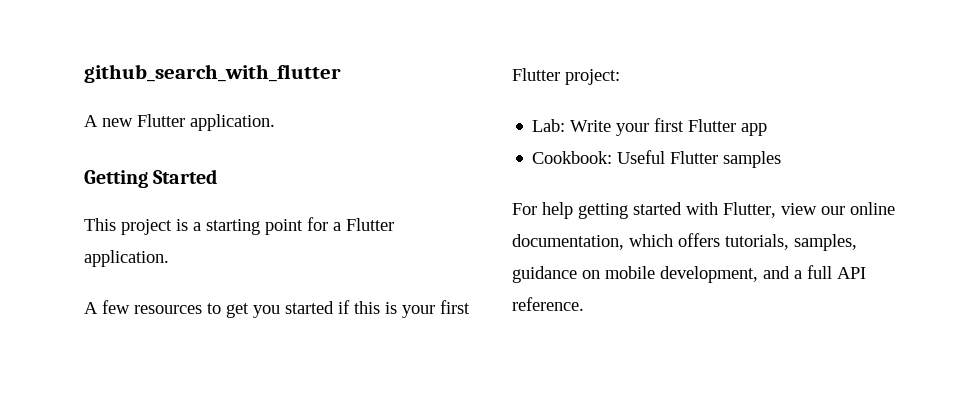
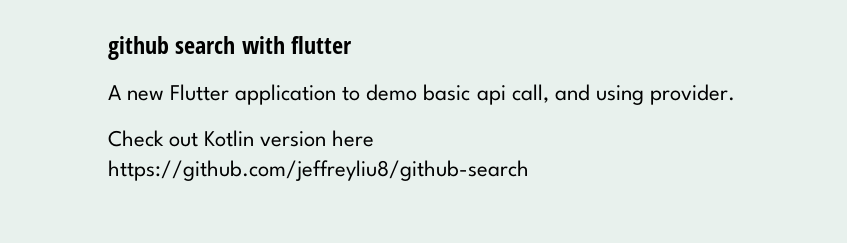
- github_search_with_flutter
+ github search with flutter
- A new Flutter application.
- Getting Started
- This project is a starting point for a Flutter application.
- A few resources to get you started if this is your first Flutter project:
- Lab: Write your first Flutter app
- Cookbook: Useful Flutter samples
- For help getting started with Flutter, view our online documentation, which offers tutorials, samples, guidance on mobile development, and a full API reference.
+ A new Flutter application to demo basic api call, and using provider.
+ Check out Kotlin version here https://github.com/jeffreyliu8/github-search

